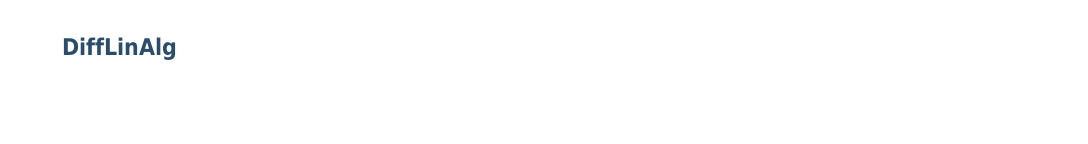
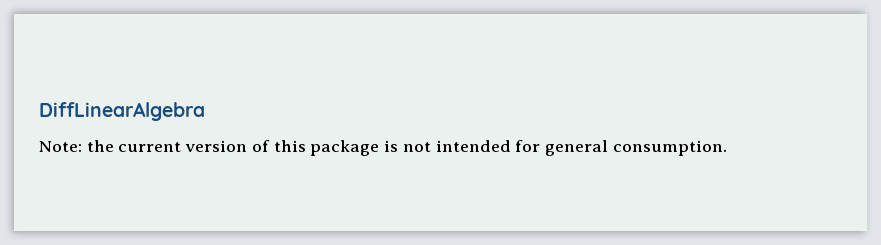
- DiffLinAlg
+ DiffLinearAlgebra
+ Note: the current version of this package is not intended for general consumption.

